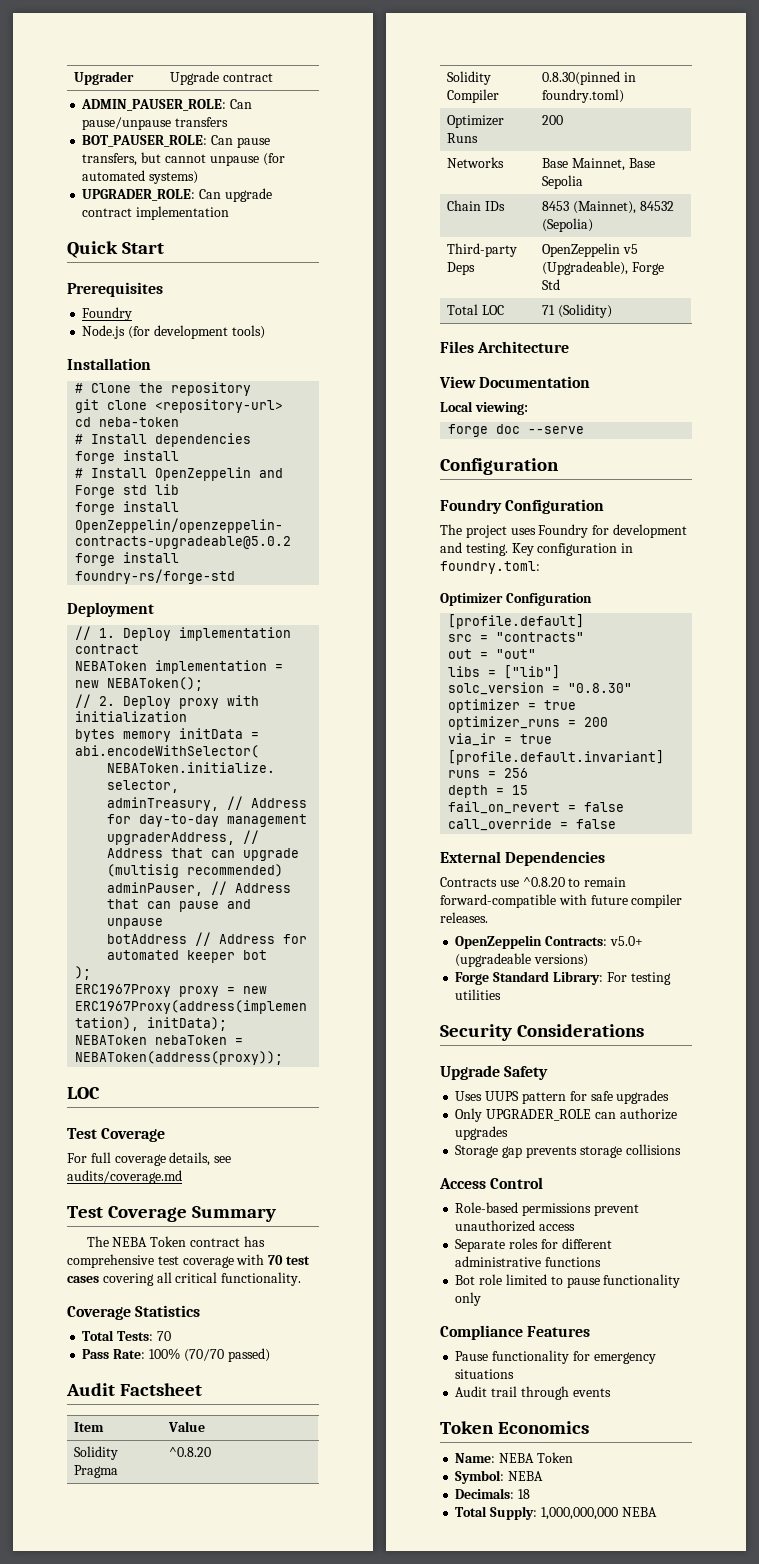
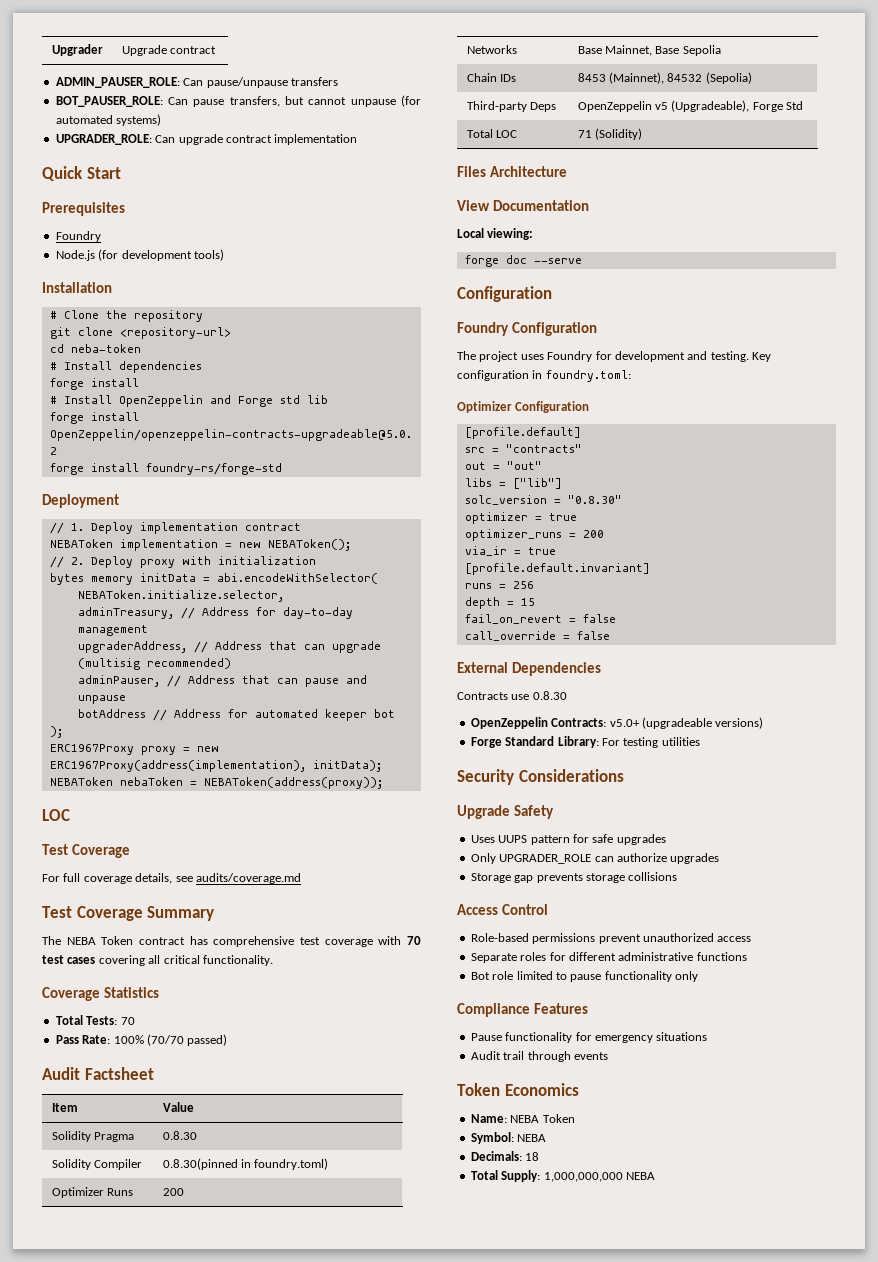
- Solidity Pragma | ^0.8.20
+ Solidity Pragma | 0.8.30
- Contracts use ^0.8.20 to remain forward-compatible with future compiler releases.
+ Contracts use 0.8.30

